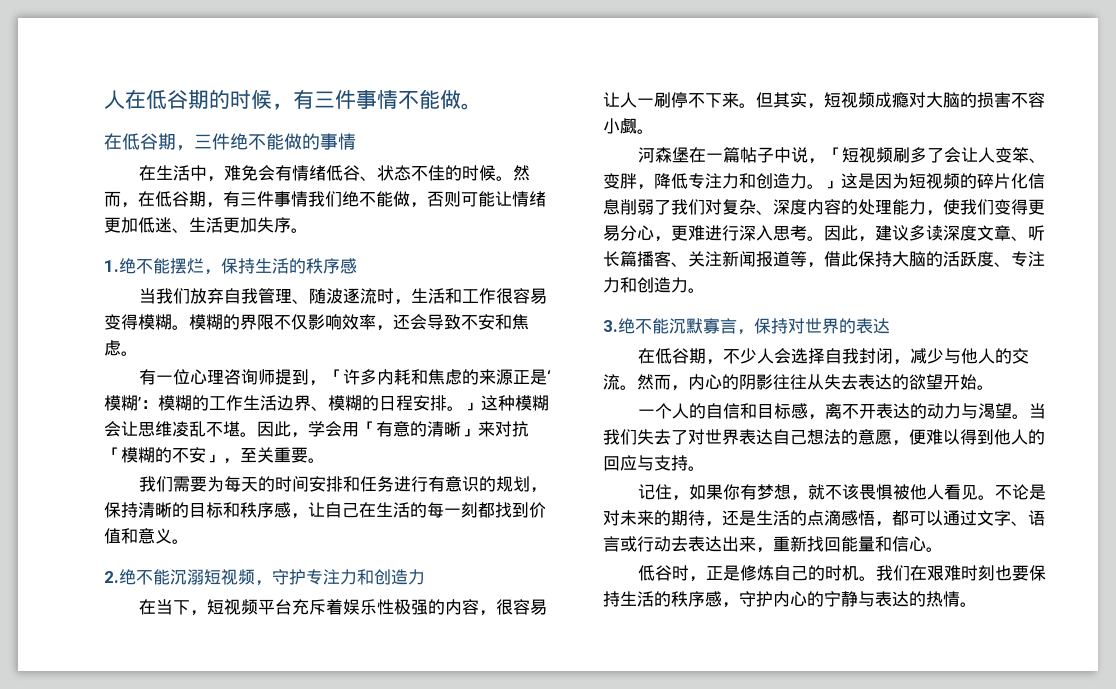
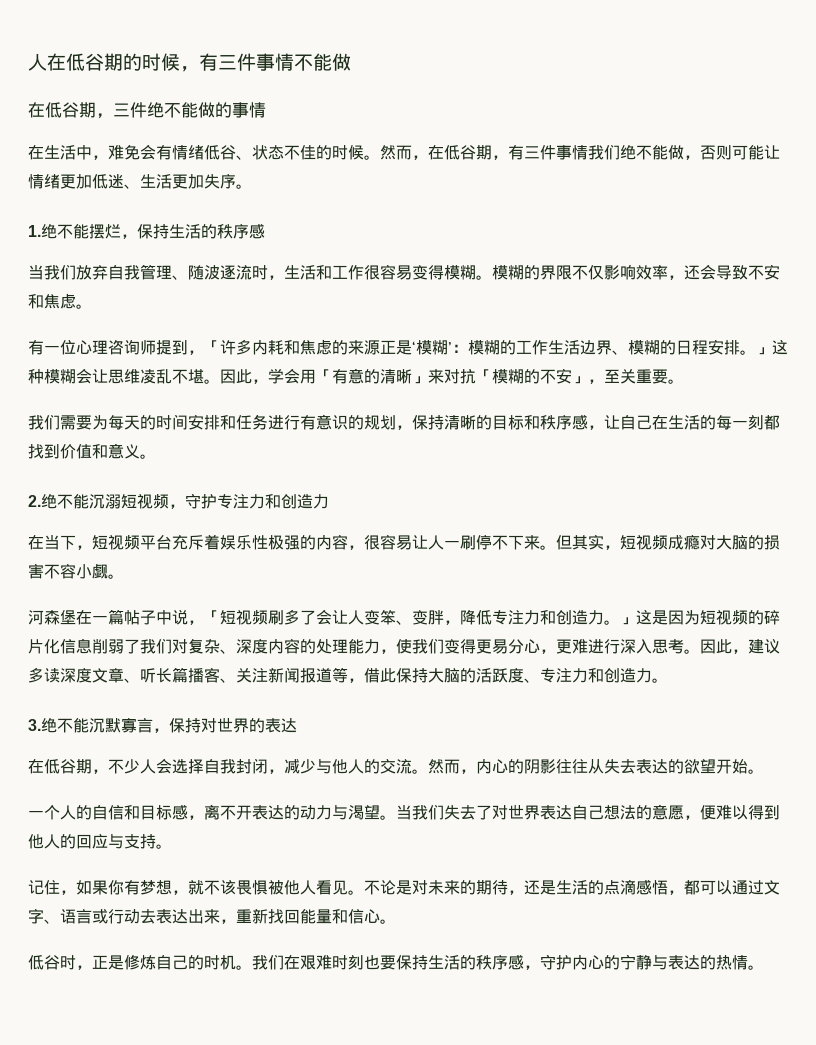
- 人在低谷期的时候，有三件事情不能做。
+ 人在低谷期的时候，有三件事情不能做

